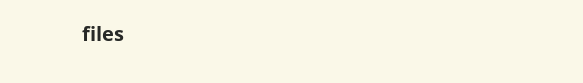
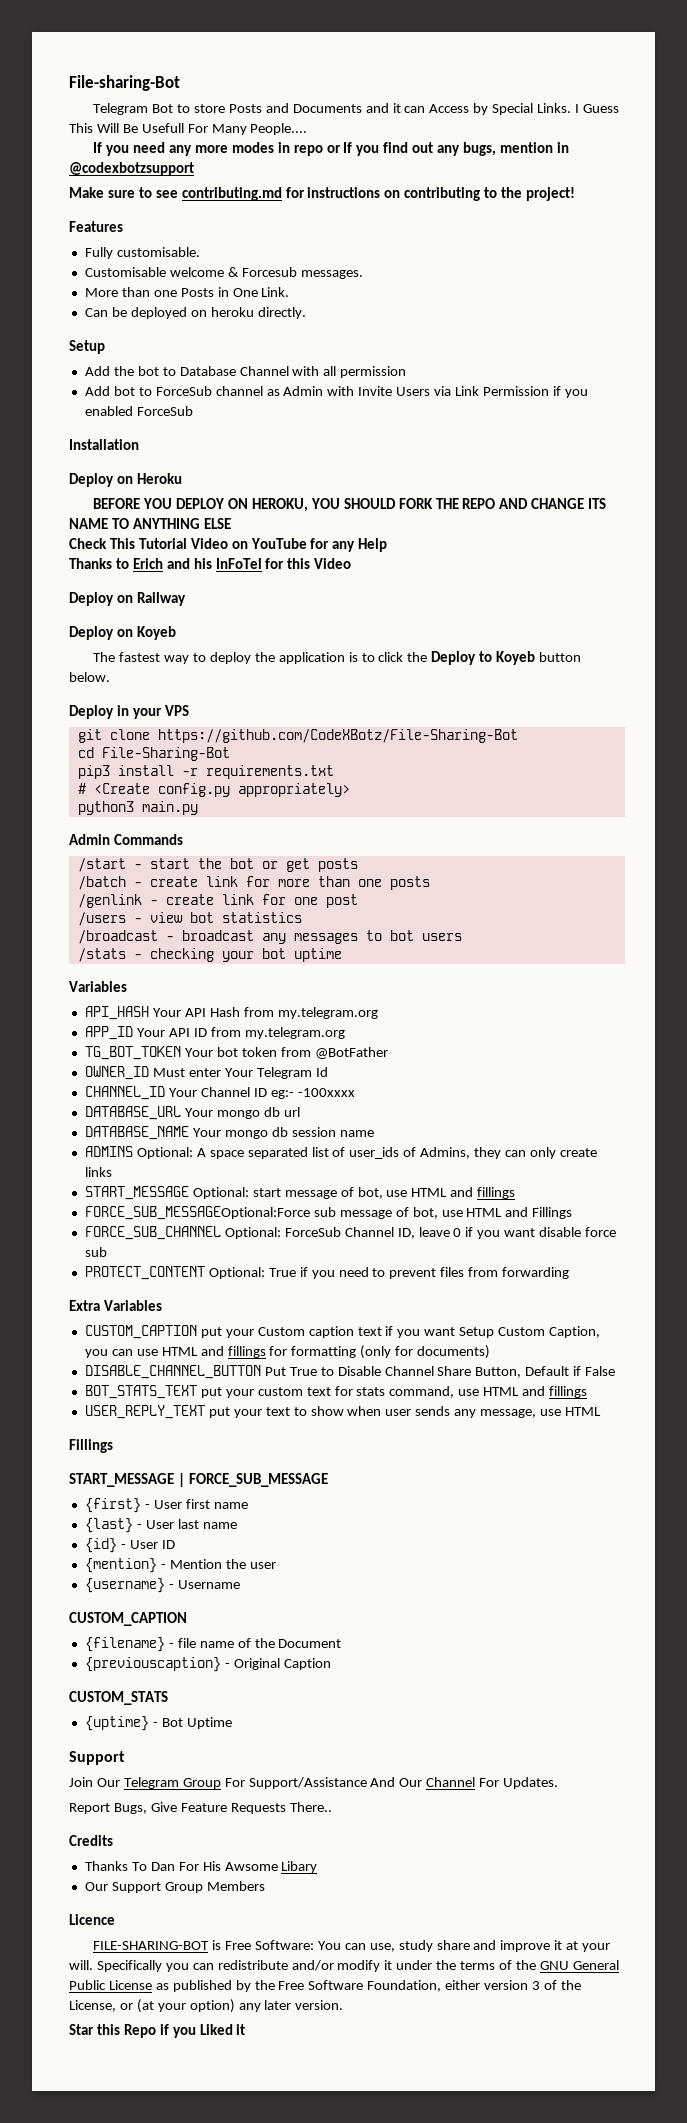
- files
+ File-sharing-Bot
+ Telegram Bot to store Posts and Documents and it can Access by Special Links. I Guess This Will Be Usefull For Many People....
+ If you need any more modes in repo or If you find out any bugs, mention in @codexbotzsupport
+ Make sure to see contributing.md for instructions on contributing to the project!
+ Features
+ Fully customisable.
+ Customisable welcome & Forcesub messages.
+ More than one Posts in One Link.
+ Can be deployed on heroku directly.
+ Setup
+ Add the bot to Database Channel with all permission
+ Add bot to ForceSub channel as Admin with Invite Users via Link Permission if you enabled ForceSub
+ Installation
+ Deploy on Heroku
+ BEFORE YOU DEPLOY ON HEROKU, YOU SHOULD FORK THE REPO AND CHANGE ITS NAME TO ANYTHING ELSE
+ Check This Tutorial Video on YouTube for any Help
+ Thanks to Erich and his InFoTel for this Video
+ Deploy on Railway
+ Deploy on Koyeb
+ The fastest way to deploy the application is to click the Deploy to Koyeb button below.
+ Deploy in your VPS
+ git clone https://github.com/CodeXBotz/File-Sharing-Bot
+ cd File-Sharing-Bot
+ pip3 install -r requirements.txt
+ # <Create config.py appropriately>
+ python3 main.py
+ Admin Commands
+ /start - start the bot or get posts
+ /batch - create link for more than one posts
+ /genlink - create link for one post
+ /users - view bot statistics
+ /broadcast - broadcast any messages to bot users
+ /stats - checking your bot uptime
+ Variables
+ API_HASH Your API Hash from my.telegram.org
+ APP_ID Your API ID from my.telegram.org
+ TG_BOT_TOKEN Your bot token from @BotFather
+ OWNER_ID Must enter Your Telegram Id
+ CHANNEL_ID Your Channel ID eg:- -100xxxx
+ DATABASE_URL Your mongo db url
+ DATABASE_NAME Your mongo db session name
+ ADMINS Optional: A space separated list of user_ids of Admins, they can only create links
+ START_MESSAGE Optional: start message of bot, use HTML and fillings
+ FORCE_SUB_MESSAGEOptional:Force sub message of bot, use HTML and Fillings
+ FORCE_SUB_CHANNEL Optional: ForceSub Channel ID, leave 0 if you want disable force sub
+ PROTECT_CONTENT Optional: True if you need to prevent files from forwarding
+ Extra Variables
+ CUSTOM_CAPTION put your Custom caption text if you want Setup Custom Caption, you can use HTML and fillings for formatting (only for documents)
+ DISABLE_CHANNEL_BUTTON Put True to Disable Channel Share Button, Default if False
+ BOT_STATS_TEXT put your custom text for stats command, use HTML and fillings
+ USER_REPLY_TEXT put your text to show when user sends any message, use HTML
+ Fillings
+ START_MESSAGE | FORCE_SUB_MESSAGE
+ {first} - User first name
+ {last} - User last name
+ {id} - User ID
+ {mention} - Mention the user
+ {username} - Username
+ CUSTOM_CAPTION
+ {filename} - file name of the Document
+ {previouscaption} - Original Caption
+ CUSTOM_STATS
+ {uptime} - Bot Uptime
+ Support
+ Join Our Telegram Group For Support/Assistance And Our Channel For Updates.
+ Report Bugs, Give Feature Requests There..
+ Credits
+ Thanks To Dan For His Awsome Libary
+ Our Support Group Members
+ Licence
+ FILE-SHARING-BOT is Free Software: You can use, study share and improve it at your will. Specifically you can redistribute and/or modify it under the terms of the GNU General Public License as published by the Free Software Foundation, either version 3 of the License, or (at your option) any later version.
+ Star this Repo if you Liked it

